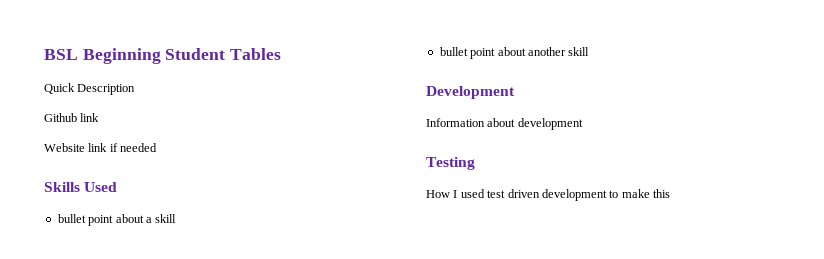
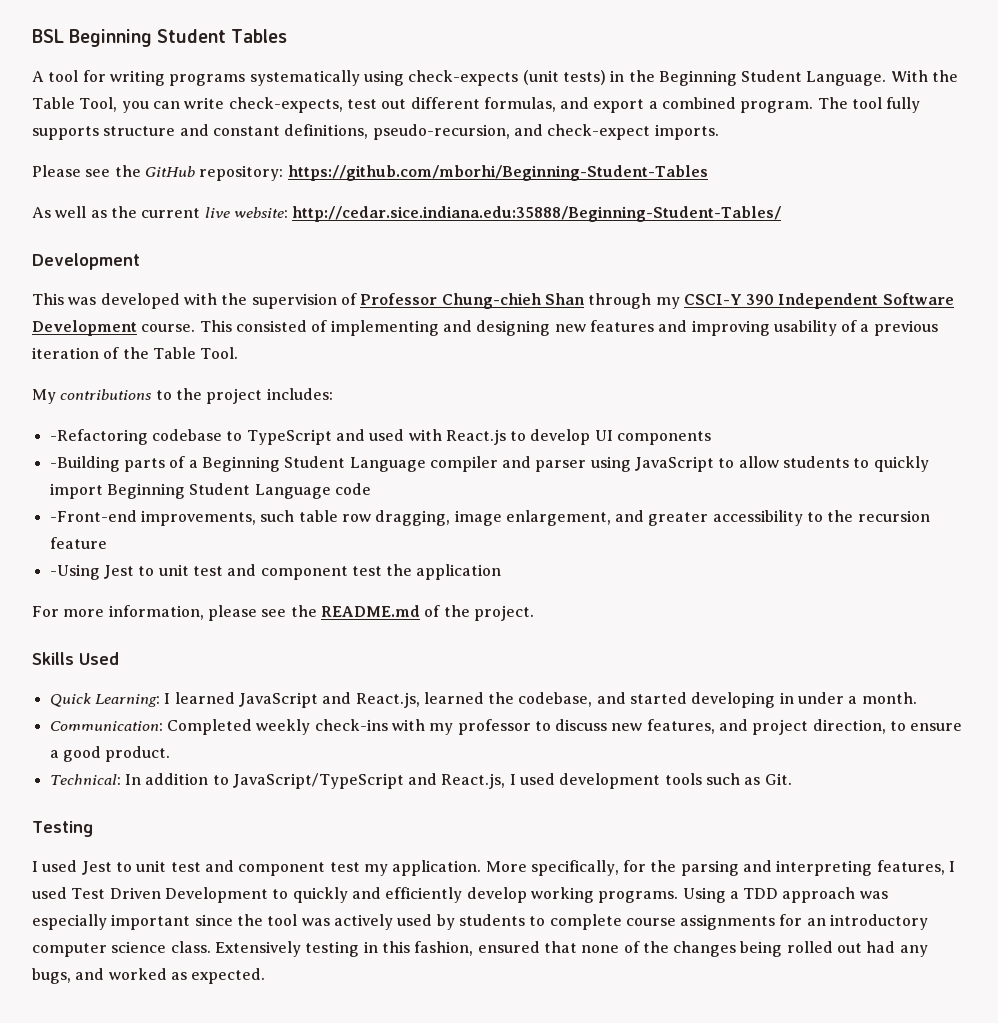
- Quick Description
- Github link
- Website link if needed
+ A tool for writing programs systematically using check-expects (unit tests) in the Beginning Student Language. With the Table Tool, you can write check-expects, test out different formulas, and export a combined program. The tool fully supports structure and constant definitions, pseudo-recursion, and check-expect imports.
+ Please see the GitHub repository: https://github.com/mborhi/Beginning-Student-Tables
+ As well as the current live website: http://cedar.sice.indiana.edu:35888/Beginning-Student-Tables/
+ Development
+ This was developed with the supervision of Professor Chung-chieh Shan through my CSCI-Y 390 Independent Software Development course. This consisted of implementing and designing new features and improving usability of a previous iteration of the Table Tool.
+ My contributions to the project includes:
+ -Refactoring codebase to TypeScript and used with React.js to develop UI components
+ -Building parts of a Beginning Student Language compiler and parser using JavaScript to allow students to quickly import Beginning Student Language code
+ -Front-end improvements, such table row dragging, image enlargement, and greater accessibility to the recursion feature
+ -Using Jest to unit test and component test the application
+ For more information, please see the README.md of the project.
  Skills Used
- bullet point about a skill
- bullet point about another skill
- Development
- Information about development
+ Quick Learning: I learned JavaScript and React.js, learned the codebase, and started developing in under a month.
+ Communication: Completed weekly check-ins with my professor to discuss new features, and project direction, to ensure a good product.
+ Technical: In addition to JavaScript/TypeScript and React.js, I used development tools such as Git.
- How I used test driven development to make this
+ I used Jest to unit test and component test my application. More specifically, for the parsing and interpreting features, I used Test Driven Development to quickly and efficiently develop working programs. Using a TDD approach was especially important since the tool was actively used by students to complete course assignments for an introductory computer science class. Extensively testing in this fashion, ensured that none of the changes being rolled out had any bugs, and worked as expected.

